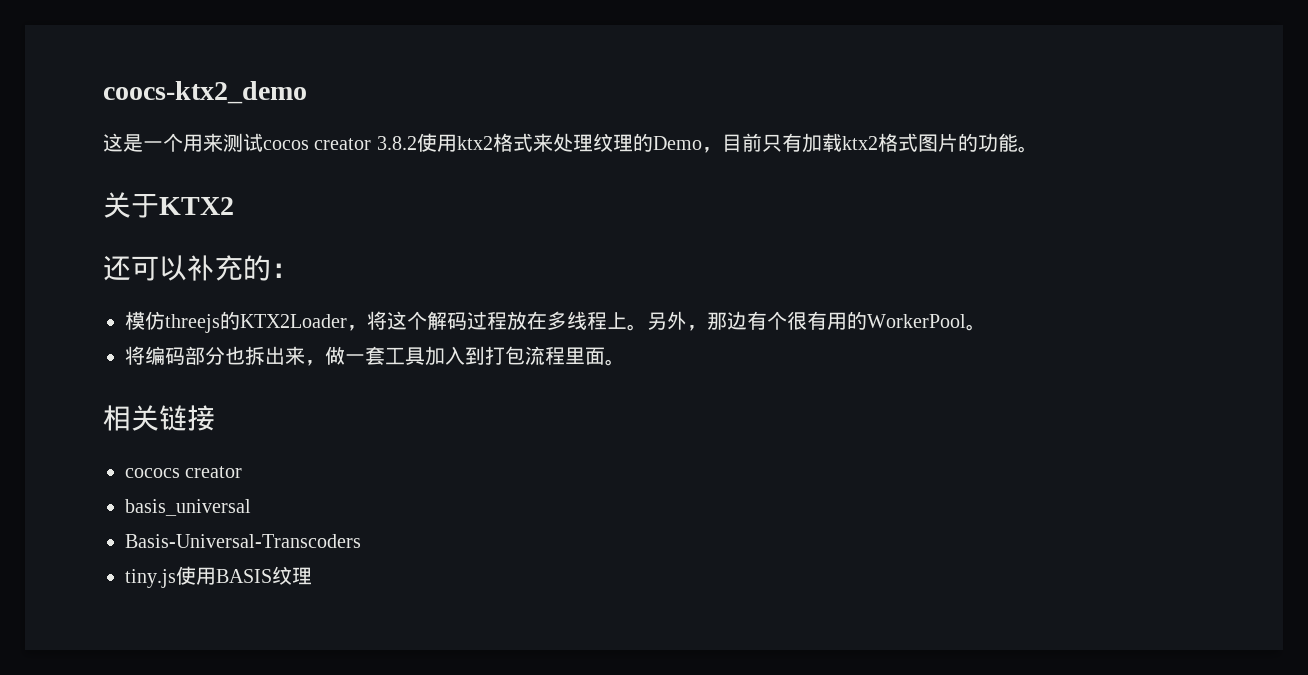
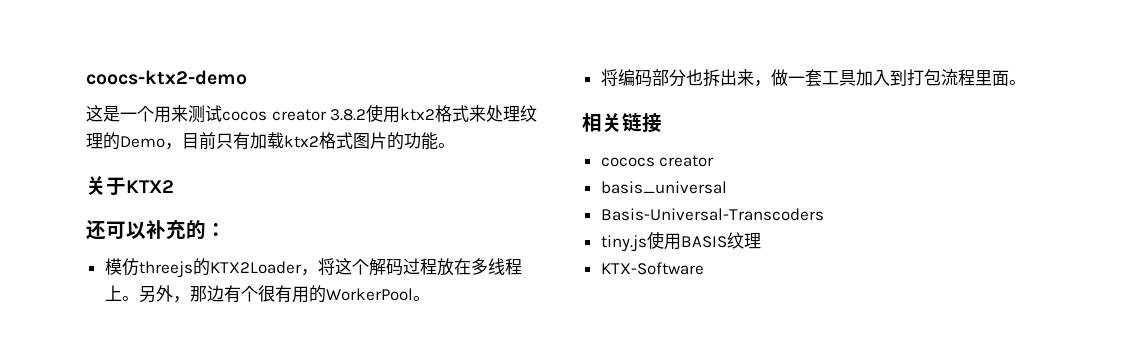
- coocs-ktx2_demo
+ coocs-ktx2-demo
+ KTX-Software

